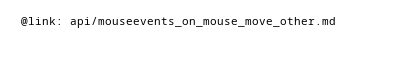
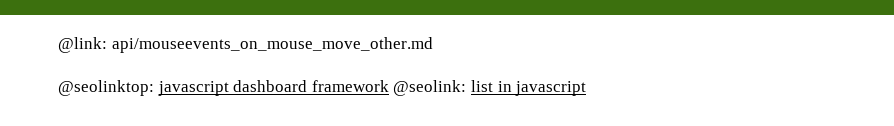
+ @seolinktop: javascript dashboard framework @seolink: list in javascript

